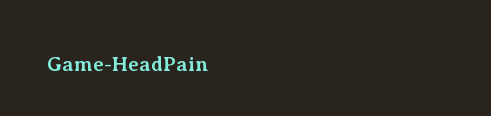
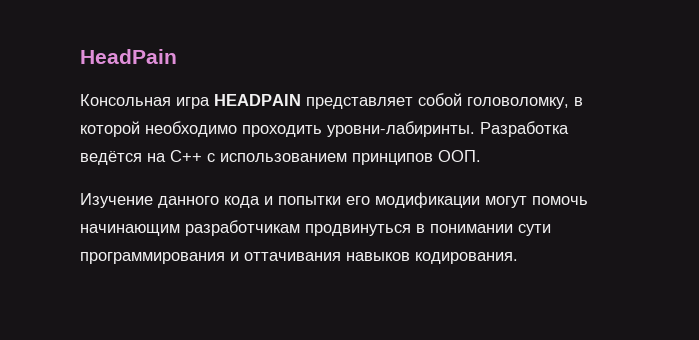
- Game-HeadPain
+ HeadPain
+ Консольная игра HEADPAIN представляет собой головоломку, в которой необходимо проходить уровни-лабиринты. Разработка ведётся на C++ с использованием принципов ООП.
+ Изучение данного кода и попытки его модификации могут помочь начинающим разработчикам продвинуться в понимании сути программирования и оттачивания навыков кодирования.

